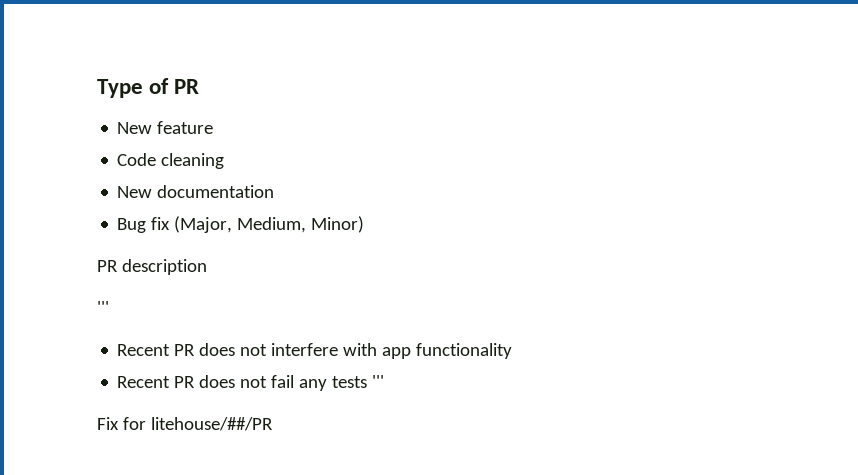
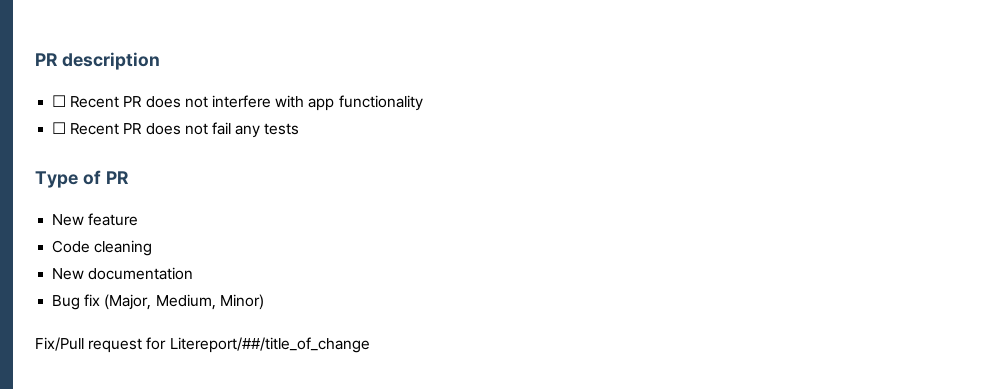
+ PR description
+ ☐ Recent PR does not interfere with app functionality
+ ☐ Recent PR does not fail any tests
- PR description
- '''
- Recent PR does not interfere with app functionality
- Recent PR does not fail any tests '''
- Fix for litehouse/##/PR
+ Fix/Pull request for Litereport/##/title_of_change

